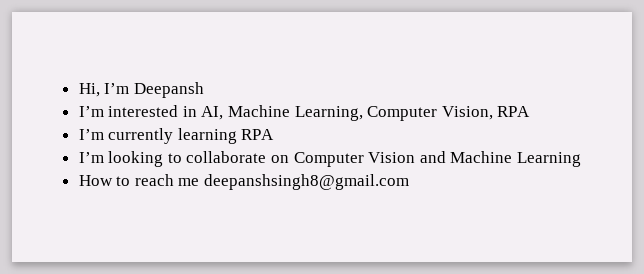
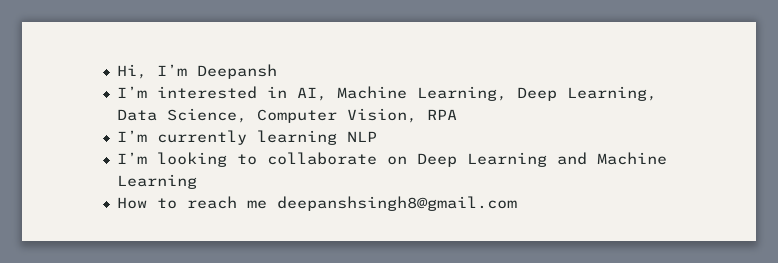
- I’m interested in AI, Machine Learning, Computer Vision, RPA
+ I’m interested in AI, Machine Learning, Deep Learning, Data Science, Computer Vision, RPA
- I’m currently learning RPA
+ I’m currently learning NLP
- I’m looking to collaborate on Computer Vision and Machine Learning
+ I’m looking to collaborate on Deep Learning and Machine Learning

